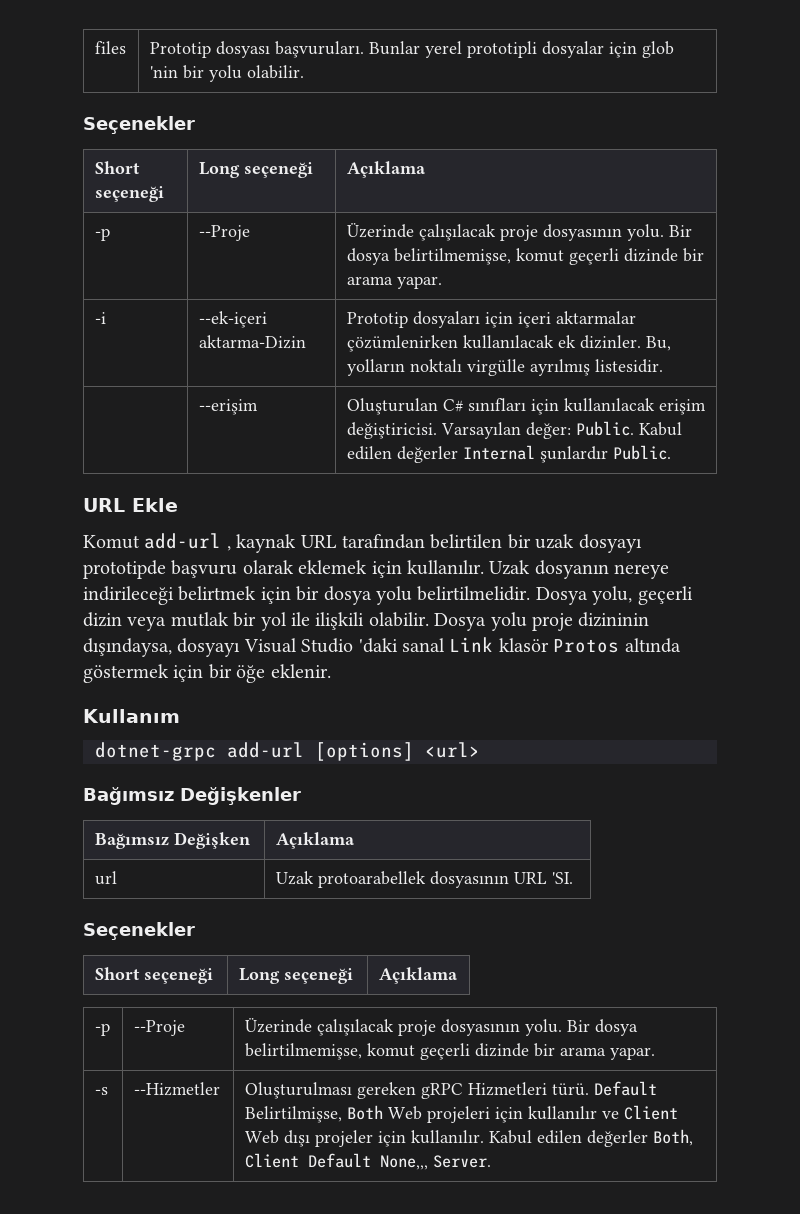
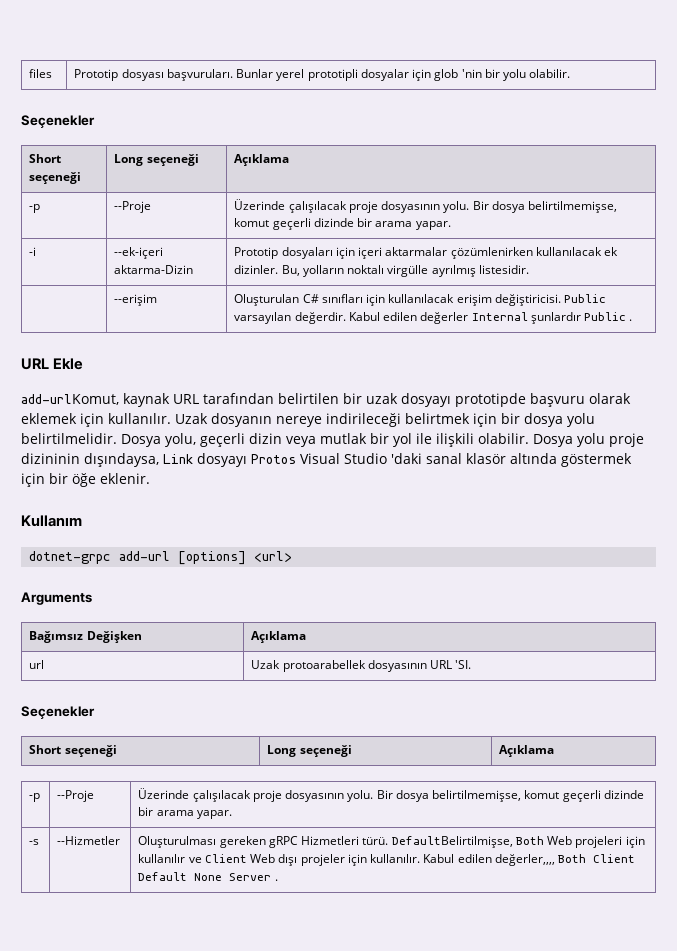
- | --erişim | Oluşturulan C# sınıfları için kullanılacak erişim değiştiricisi. Varsayılan değer: Public. Kabul edilen değerler Internal şunlardır Public.
+ | --erişim | Oluşturulan C# sınıfları için kullanılacak erişim değiştiricisi. Public varsayılan değerdir. Kabul edilen değerler Internal şunlardır Public .
- Komut add-url , kaynak URL tarafından belirtilen bir uzak dosyayı prototipde başvuru olarak eklemek için kullanılır.
+ add-urlKomut, kaynak URL tarafından belirtilen bir uzak dosyayı prototipde başvuru olarak eklemek için kullanılır.
- Dosya yolu proje dizininin dışındaysa, dosyayı Visual Studio 'daki sanal Link klasör Protos altında göstermek için bir öğe eklenir.
+ Dosya yolu proje dizininin dışındaysa, Link dosyayı Protos Visual Studio 'daki sanal klasör altında göstermek için bir öğe eklenir.
- Bağımsız Değişkenler
+ Arguments
- -s | --Hizmetler | Oluşturulması gereken gRPC Hizmetleri türü. Default Belirtilmişse, Both Web projeleri için kullanılır ve Client Web dışı projeler için kullanılır. Kabul edilen değerler Both, Client Default None,,, Server.
+ -s | --Hizmetler | Oluşturulması gereken gRPC Hizmetleri türü. DefaultBelirtilmişse, Both Web projeleri için kullanılır ve Client Web dışı projeler için kullanılır. Kabul edilen değerler,,,, Both Client Default None Server .

